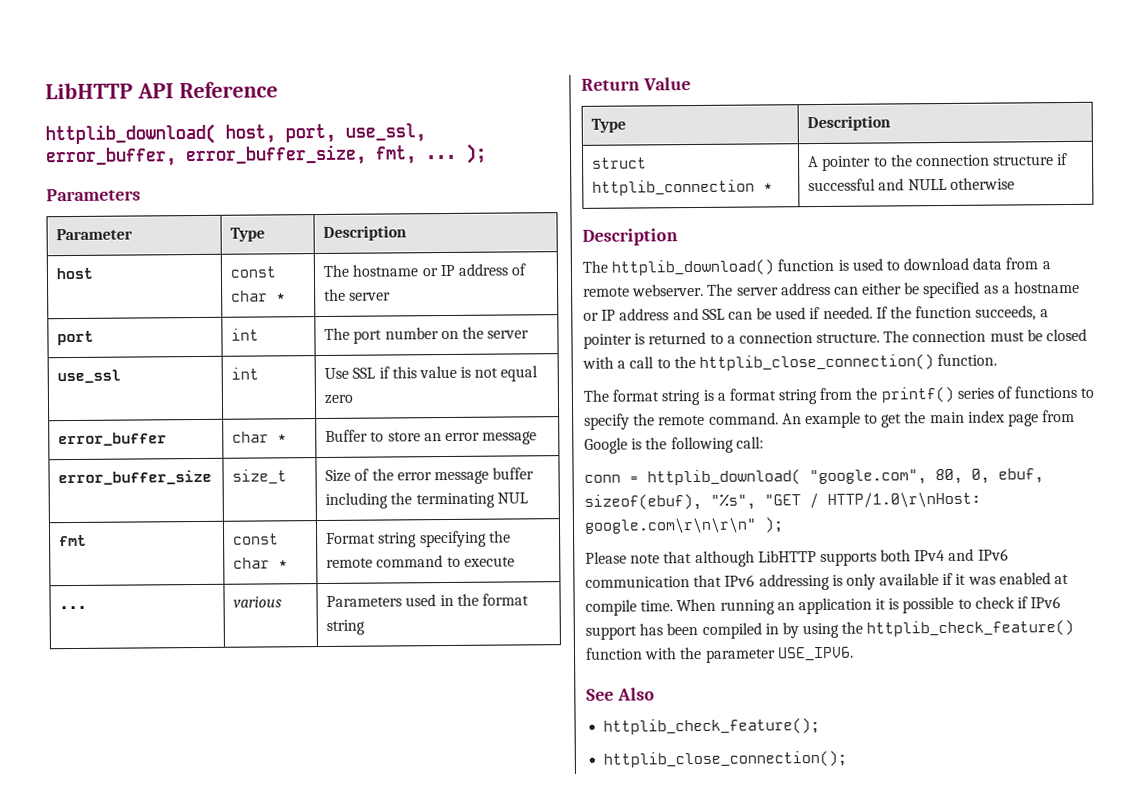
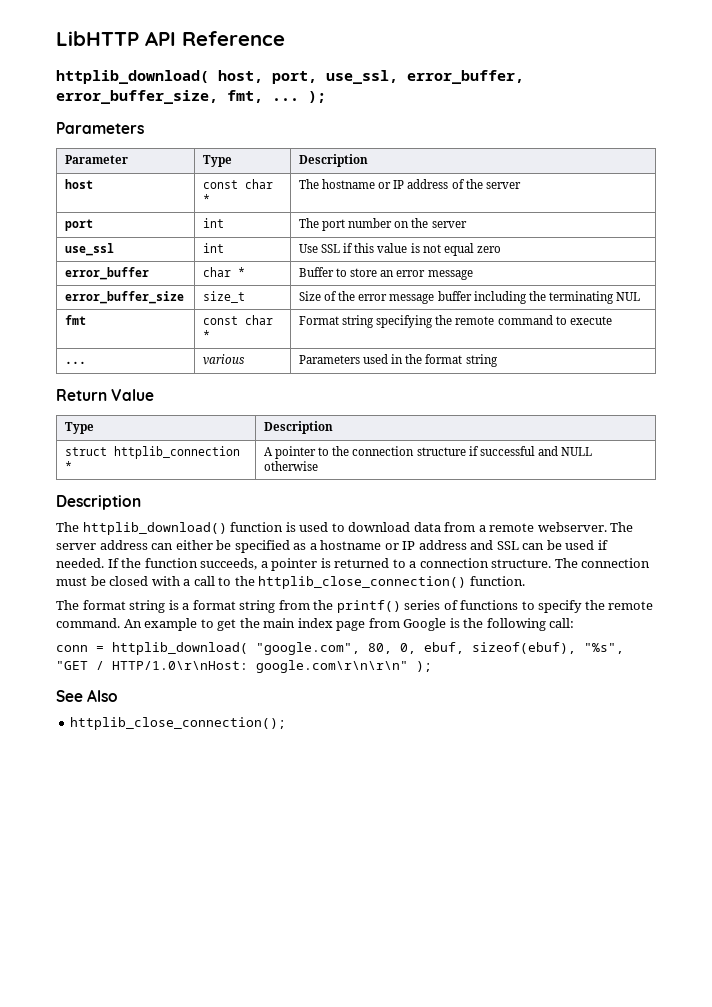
- Please note that although LibHTTP supports both IPv4 and IPv6 communication that IPv6 addressing is only available if it was enabled at compile time. When running an application it is possible to check if IPv6 support has been compiled in by using the httplib_check_feature() function with the parameter USE_IPV6.
- httplib_check_feature();

